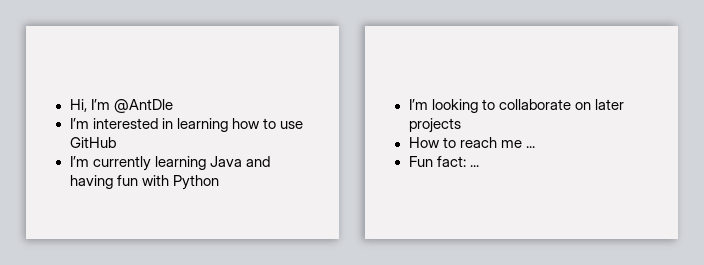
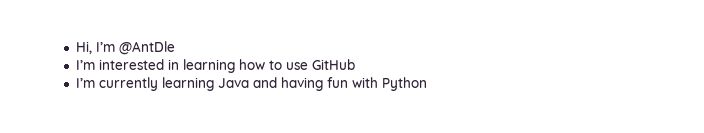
- I’m looking to collaborate on later projects
- How to reach me ...
- Fun fact: ...

